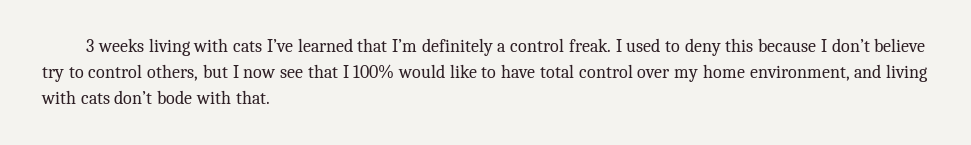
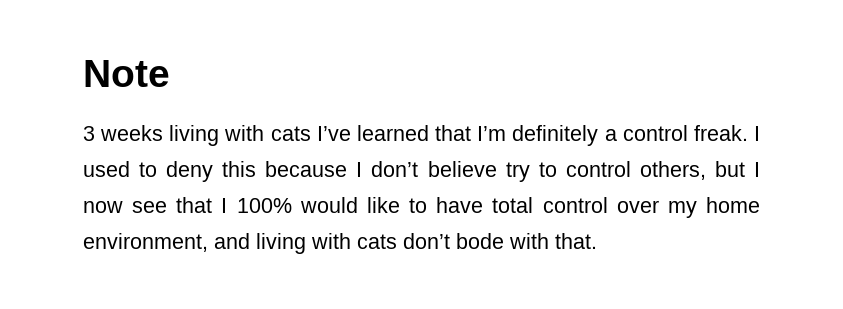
+ Note

